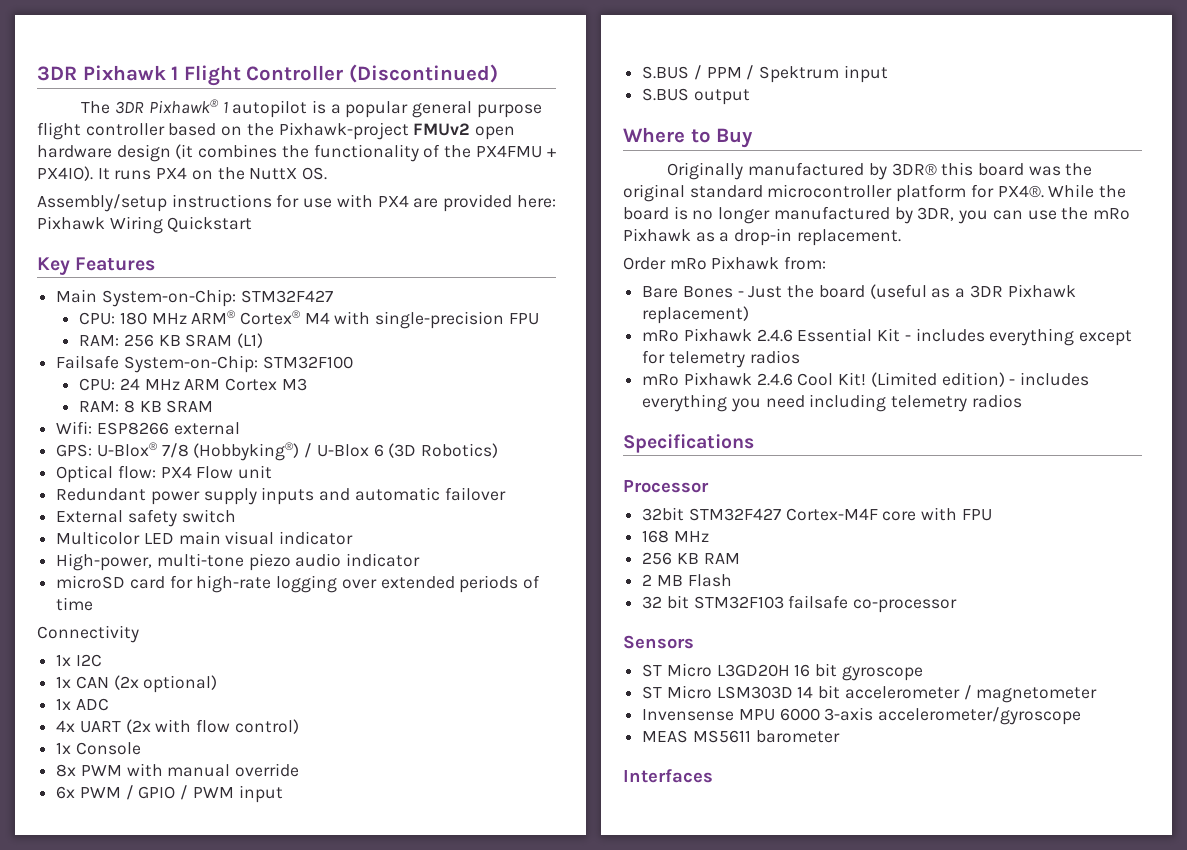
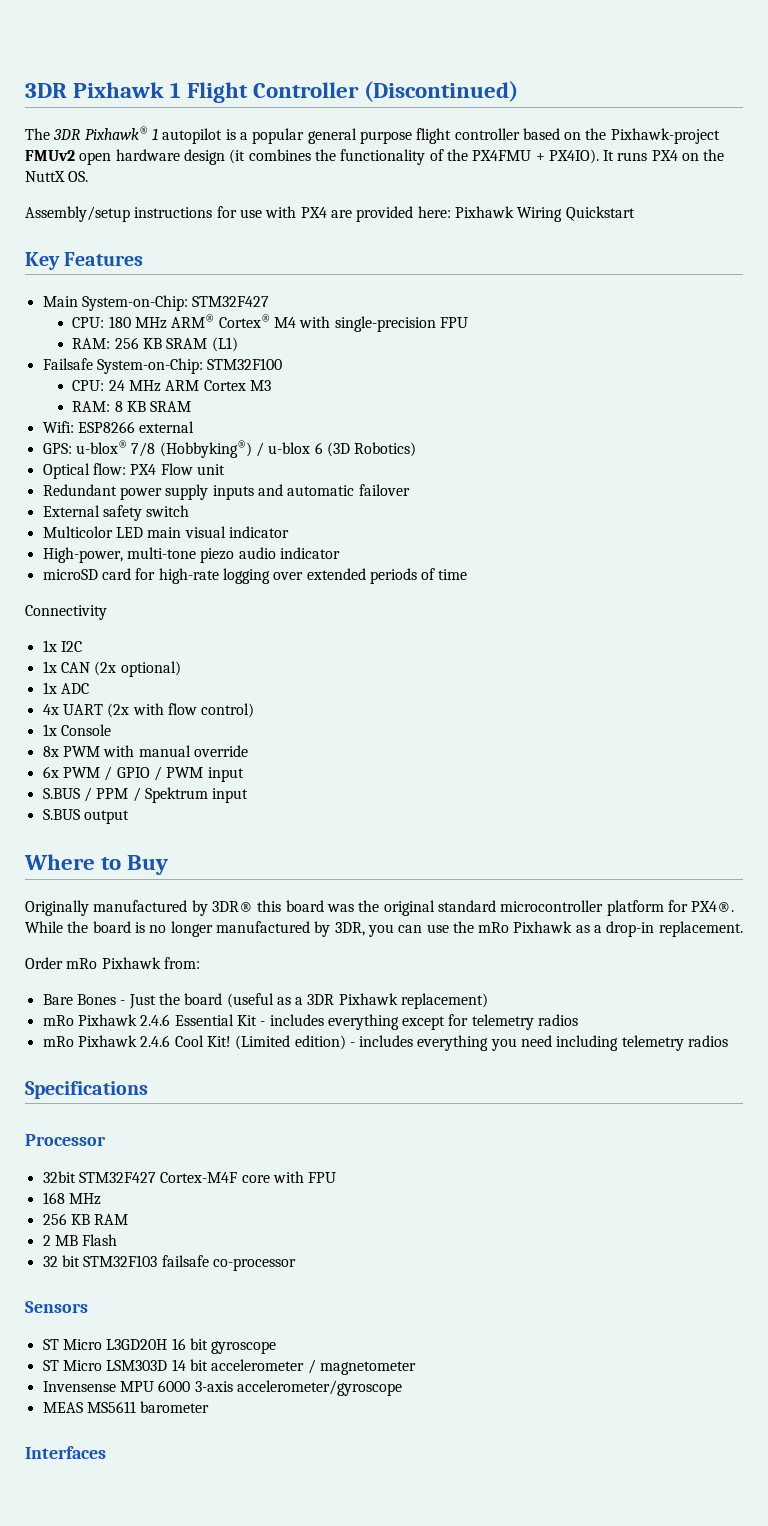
- GPS: U-Blox® 7/8 (Hobbyking®) / U-Blox 6 (3D Robotics)
+ GPS: u-blox® 7/8 (Hobbyking®) / u-blox 6 (3D Robotics)

